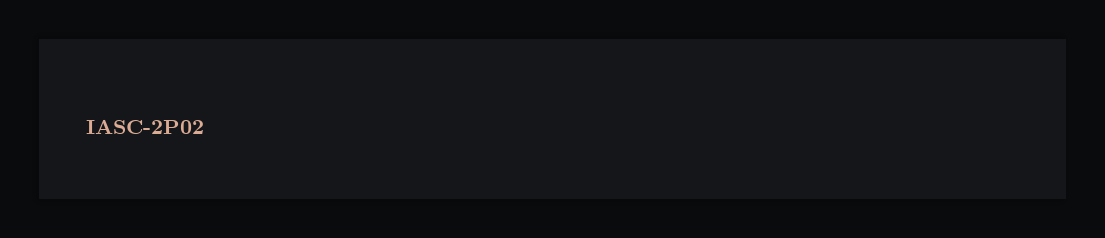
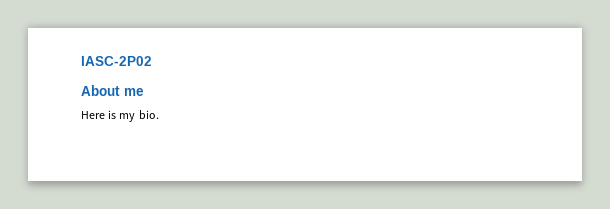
+ About me
+ Here is my bio.

